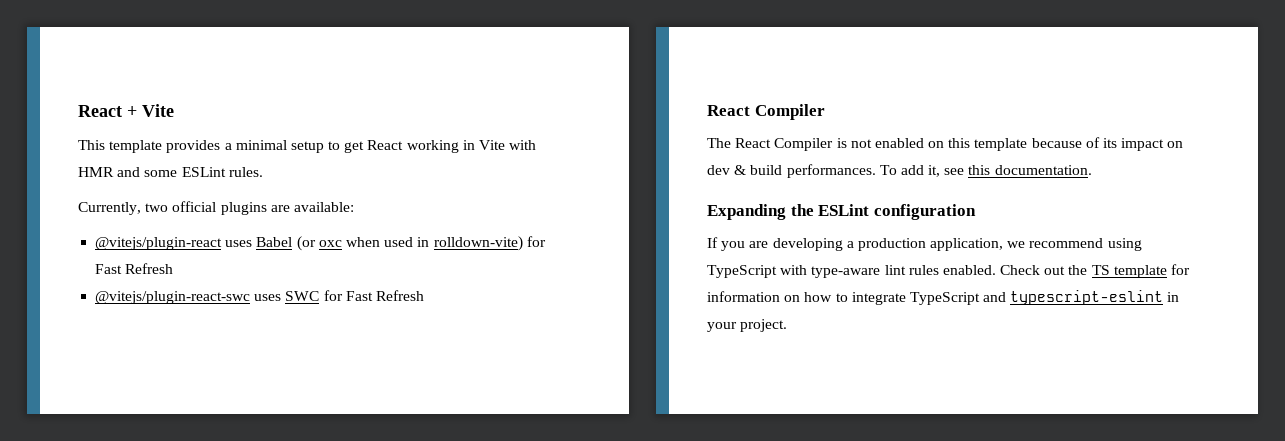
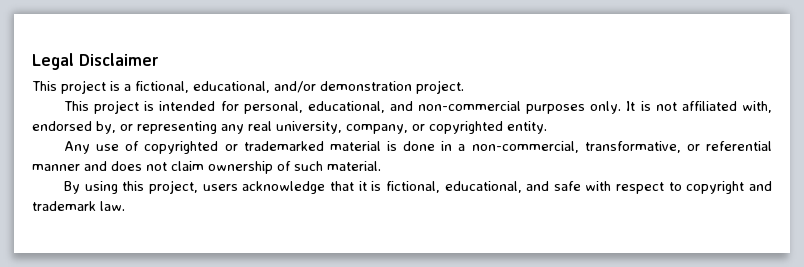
- React + Vite
- This template provides a minimal setup to get React working in Vite with HMR and some ESLint rules.
- Currently, two official plugins are available:
- @vitejs/plugin-react uses Babel (or oxc when used in rolldown-vite) for Fast Refresh
- @vitejs/plugin-react-swc uses SWC for Fast Refresh
- React Compiler
- The React Compiler is not enabled on this template because of its impact on dev & build performances. To add it, see this documentation.
- Expanding the ESLint configuration
- If you are developing a production application, we recommend using TypeScript with type-aware lint rules enabled. Check out the TS template for information on how to integrate TypeScript and typescript-eslint in your project.
+ Legal Disclaimer
+ This project is a fictional, educational, and/or demonstration project.
+ This project is intended for personal, educational, and non-commercial purposes only. It is not affiliated with, endorsed by, or representing any real university, company, or copyrighted entity.
+ Any use of copyrighted or trademarked material is done in a non-commercial, transformative, or referential manner and does not claim ownership of such material.
+ By using this project, users acknowledge that it is fictional, educational, and safe with respect to copyright and trademark law.

